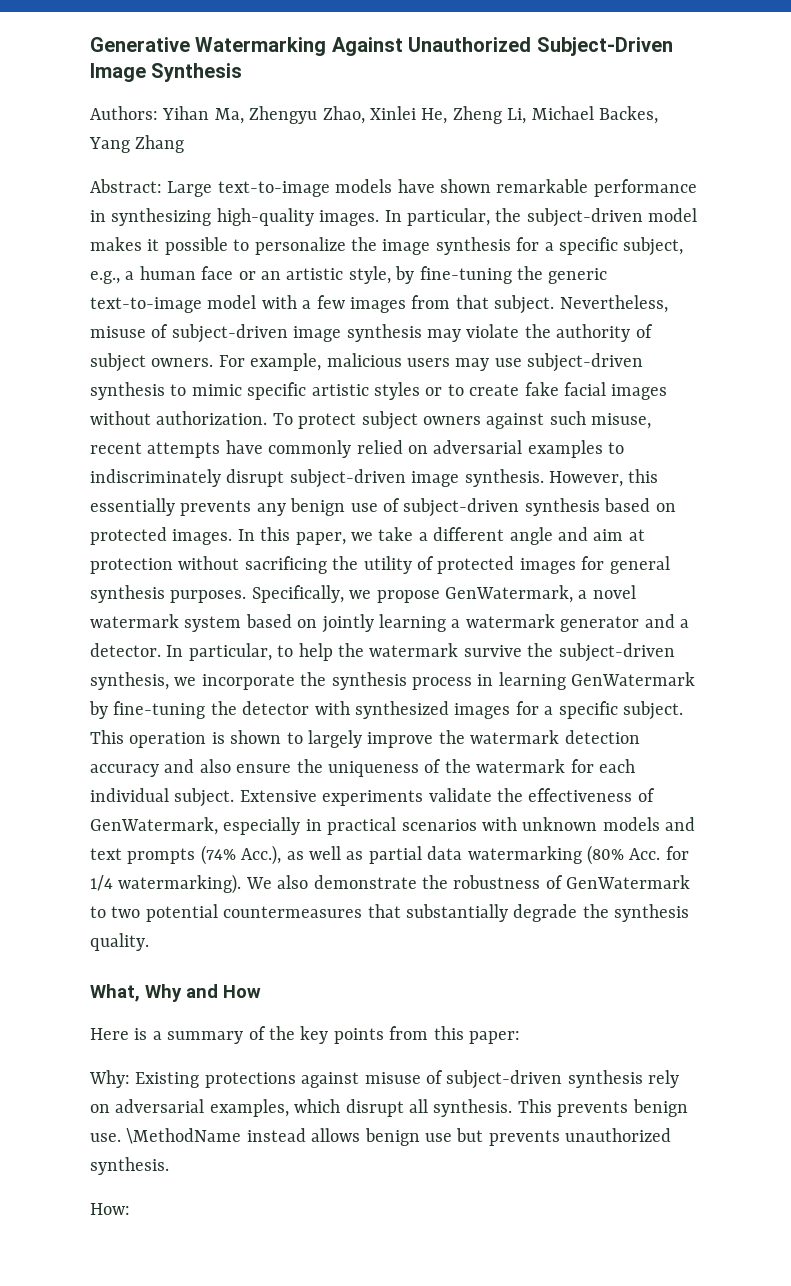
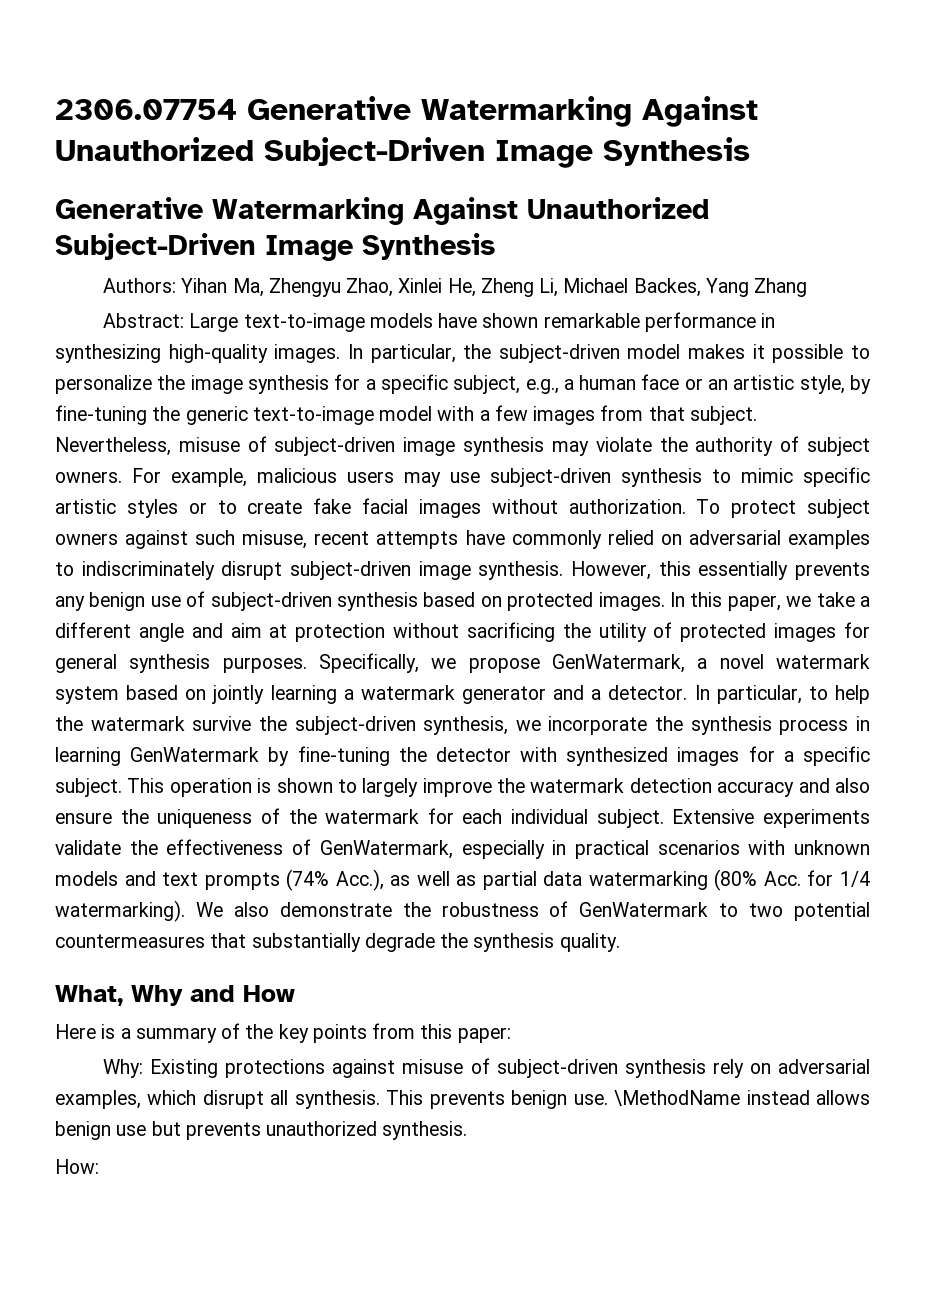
+ 2306.07754 Generative Watermarking Against Unauthorized Subject-Driven Image Synthesis

